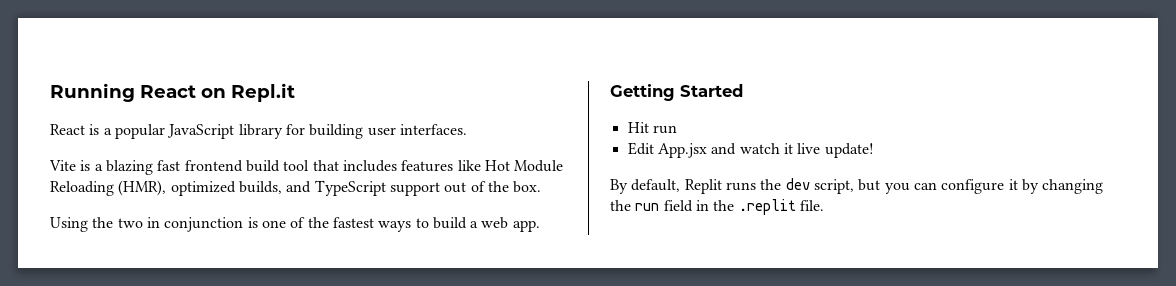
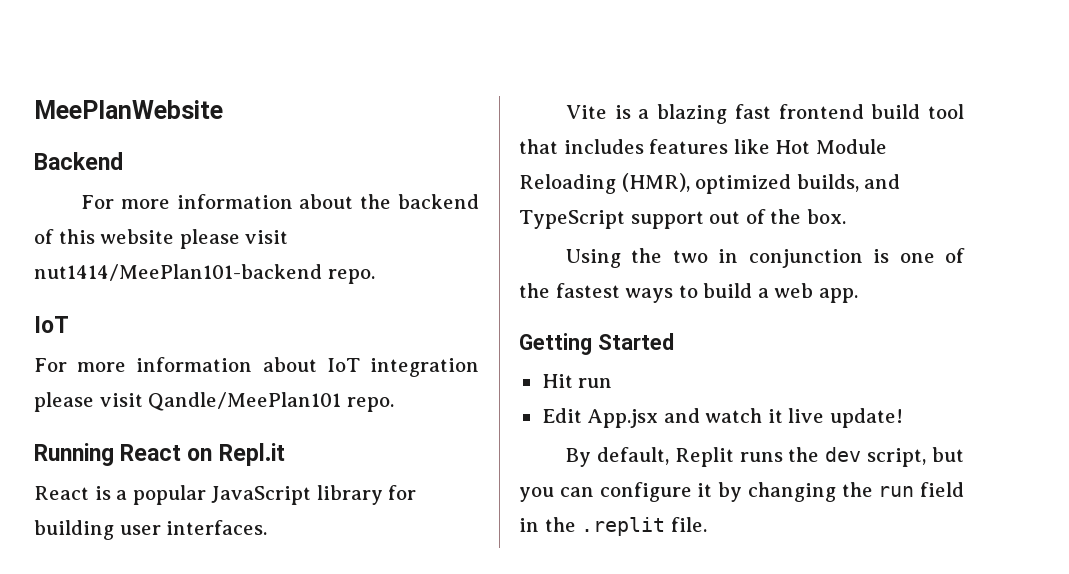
+ MeePlanWebsite
+ Backend
+ For more information about the backend of this website please visit nut1414/MeePlan101-backend repo.
+ IoT
+ For more information about IoT integration please visit Qandle/MeePlan101 repo.

